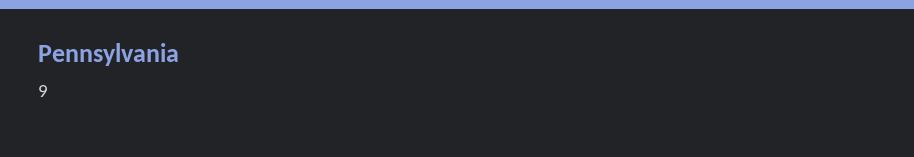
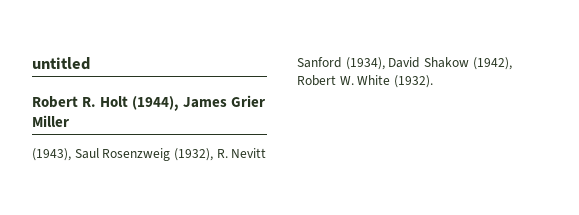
- Pennsylvania
- 9
+ untitled
+ Robert R. Holt (1944), James Grier Miller
+ (1943), Saul Rosenzweig (1932), R. Nevitt Sanford (1934), David Shakow (1942), Robert W. White (1932).

